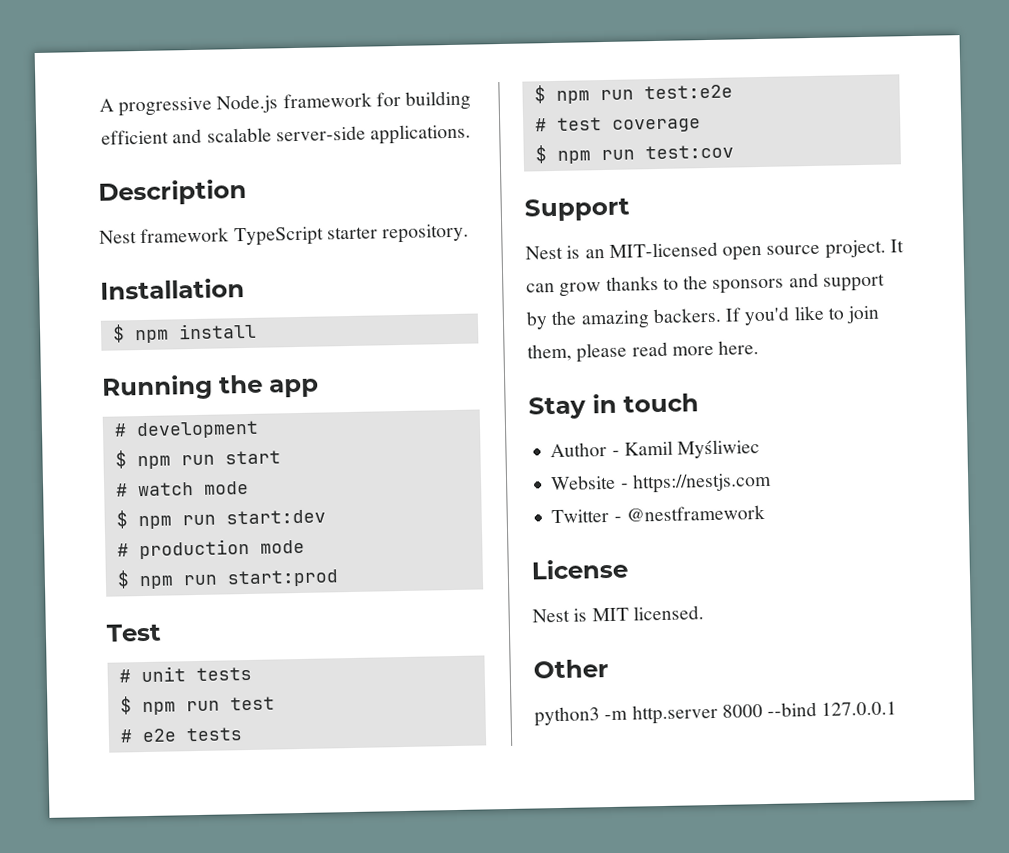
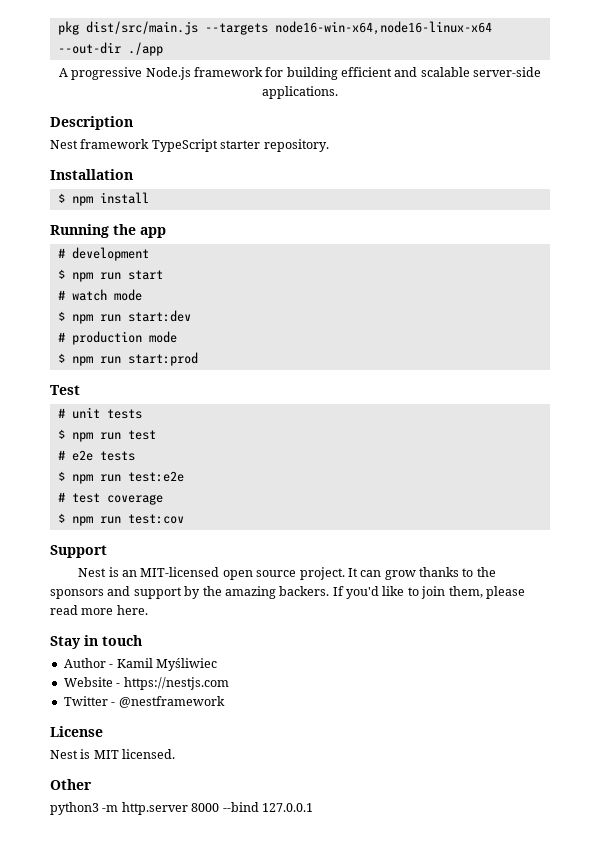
+ pkg dist/src/main.js --targets node16-win-x64,node16-linux-x64 --out-dir ./app

